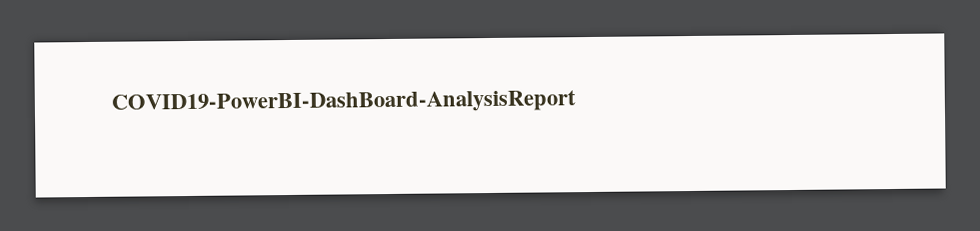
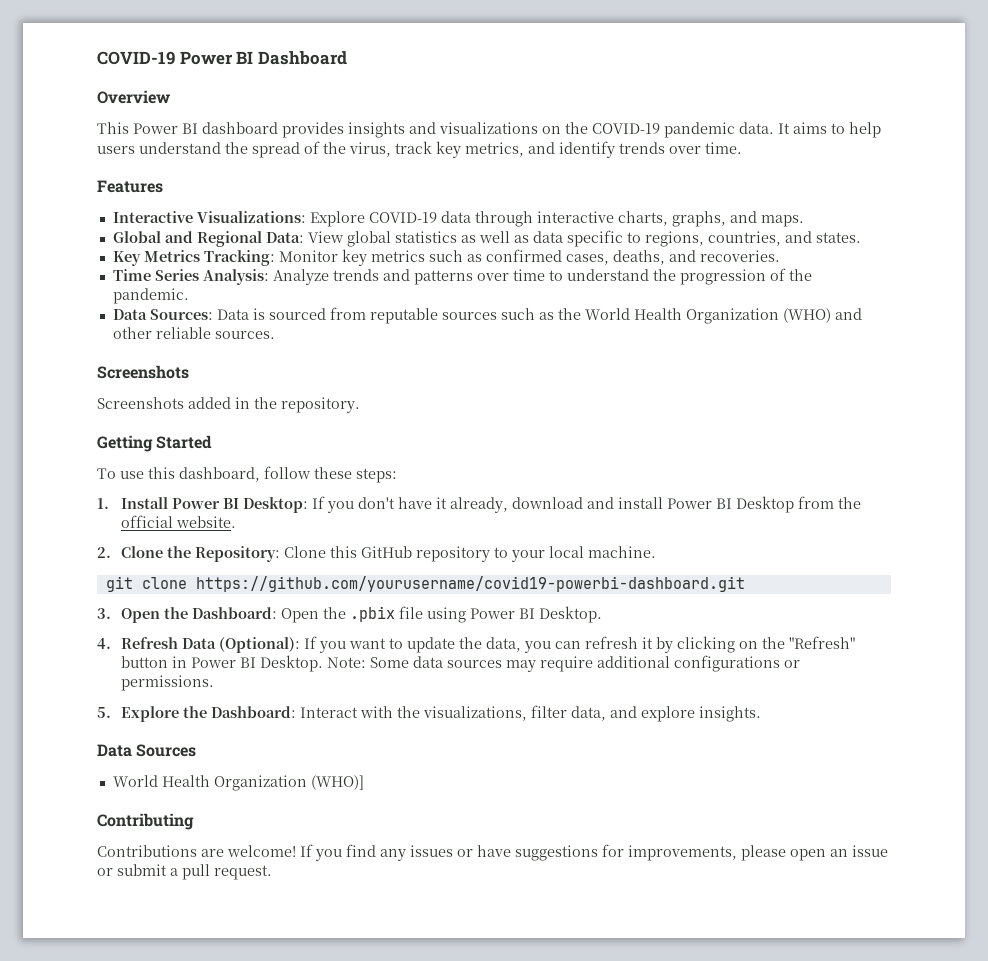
- COVID19-PowerBI-DashBoard-AnalysisReport
+ COVID-19 Power BI Dashboard
+ Overview
+ This Power BI dashboard provides insights and visualizations on the COVID-19 pandemic data. It aims to help users understand the spread of the virus, track key metrics, and identify trends over time.
+ Features
+ Interactive Visualizations: Explore COVID-19 data through interactive charts, graphs, and maps.
+ Global and Regional Data: View global statistics as well as data specific to regions, countries, and states.
+ Key Metrics Tracking: Monitor key metrics such as confirmed cases, deaths, and recoveries.
+ Time Series Analysis: Analyze trends and patterns over time to understand the progression of the pandemic.
+ Data Sources: Data is sourced from reputable sources such as the World Health Organization (WHO) and other reliable sources.
+ Screenshots
+ Screenshots added in the repository.
+ Getting Started
+ To use this dashboard, follow these steps:
+ 1. Install Power BI Desktop: If you don't have it already, download and install Power BI Desktop from the official website.
+ 2. Clone the Repository: Clone this GitHub repository to your local machine.
+ git clone https://github.com/yourusername/covid19-powerbi-dashboard.git
+ 3. Open the Dashboard: Open the .pbix file using Power BI Desktop.
+ 4. Refresh Data (Optional): If you want to update the data, you can refresh it by clicking on the "Refresh" button in Power BI Desktop. Note: Some data sources may require additional configurations or permissions.
+ 5. Explore the Dashboard: Interact with the visualizations, filter data, and explore insights.
+ Data Sources
+ World Health Organization (WHO)]
+ Contributing
+ Contributions are welcome! If you find any issues or have suggestions for improvements, please open an issue or submit a pull request.

